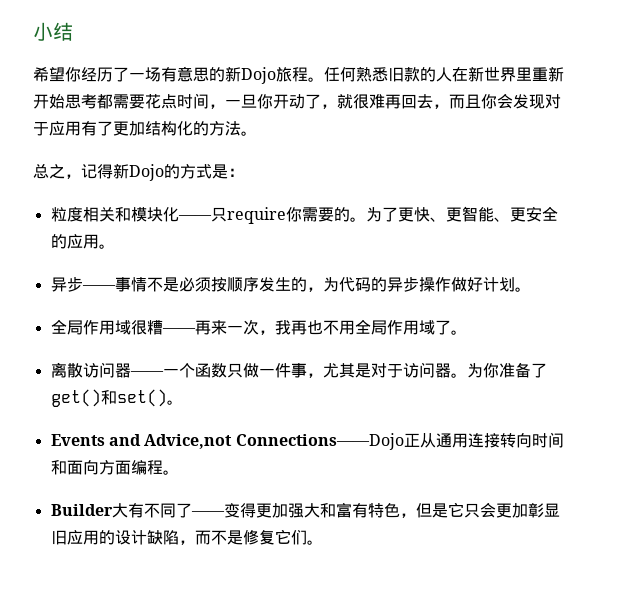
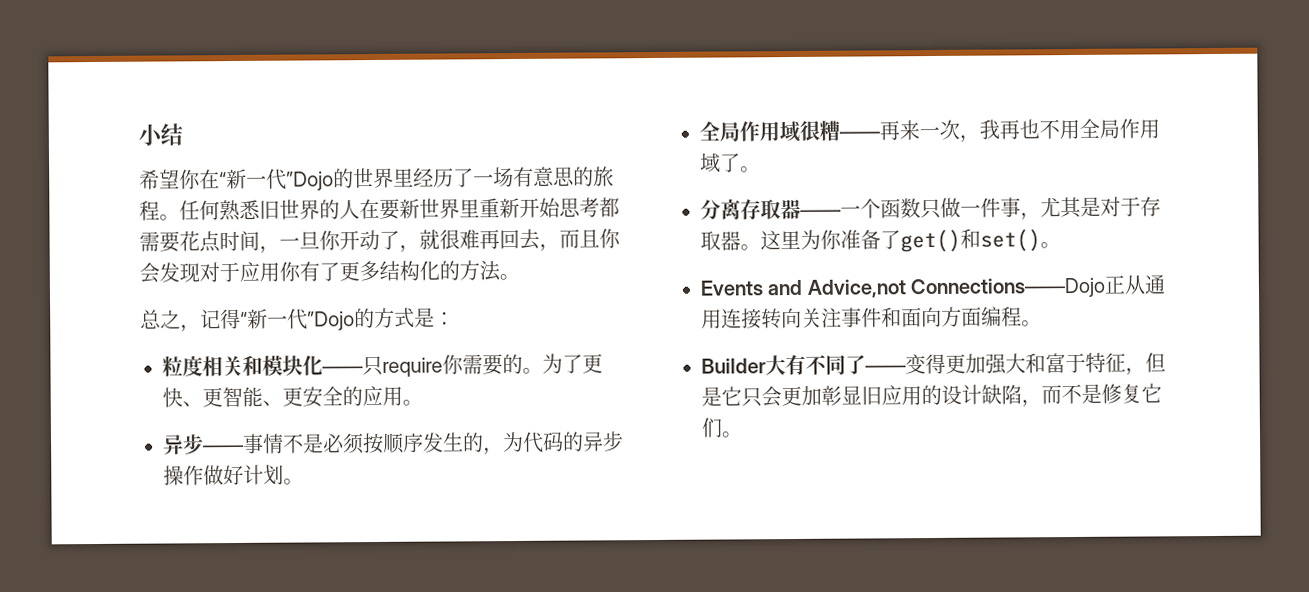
- 希望你经历了一场有意思的新Dojo旅程。
+ 希望你在“新一代”Dojo的世界里经历了一场有意思的旅程。
- 任何熟悉旧款的人在新世界里重新开始思考都需要花点时间，一旦你开动了，就很难再回去，而且你会发现对于应用有了更加结构化的方法。
+ 任何熟悉旧世界的人在要新世界里重新开始思考都需要花点时间，一旦你开动了，就很难再回去，而且你会发现对于应用你有了更多结构化的方法。
- 总之，记得新Dojo的方式是：
+ 总之，记得“新一代”Dojo的方式是：
- 离散访问器——一个函数只做一件事，尤其是对于访问器。为你准备了get()和set()。
+ 分离存取器——一个函数只做一件事，尤其是对于存取器。这里为你准备了get()和set()。
- Events and Advice,not Connections——Dojo正从通用连接转向时间和面向方面编程。
+ Events and Advice,not Connections——Dojo正从通用连接转向关注事件和面向方面编程。
- Builder大有不同了——变得更加强大和富有特色，但是它只会更加彰显旧应用的设计缺陷，而不是修复它们。
+ Builder大有不同了——变得更加强大和富于特征，但是它只会更加彰显旧应用的设计缺陷，而不是修复它们。

